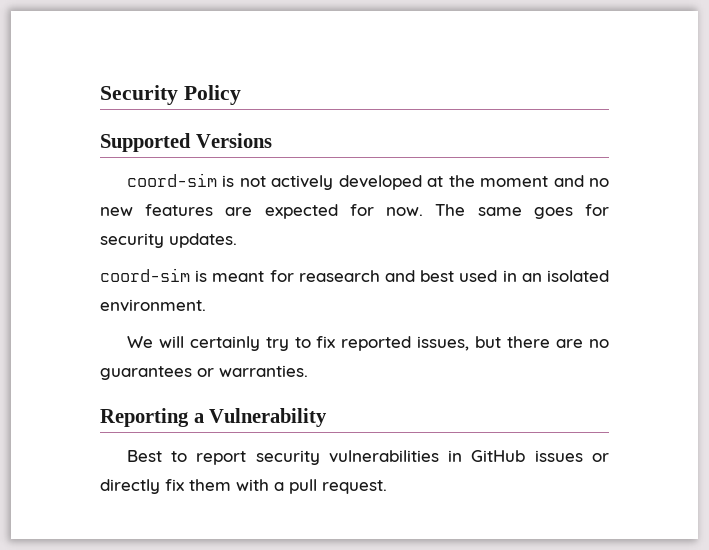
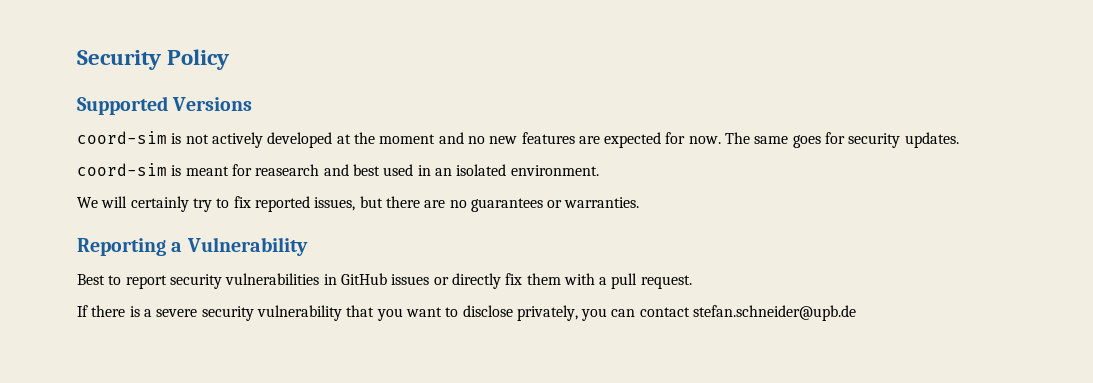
+ If there is a severe security vulnerability that you want to disclose privately, you can contact stefan.schneider@upb.de

